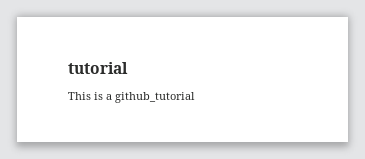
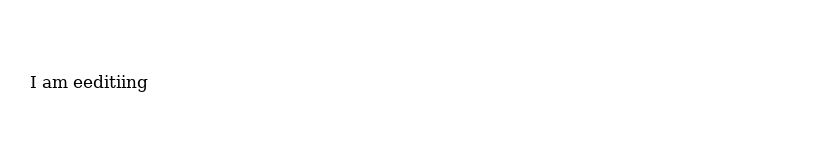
- tutorial
- This is a github_tutorial
+ I am eeditiing

